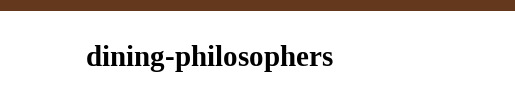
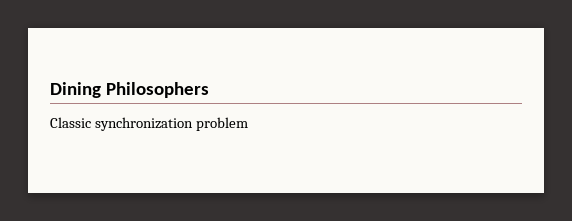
- dining-philosophers
+ Dining Philosophers
+ Classic synchronization problem

